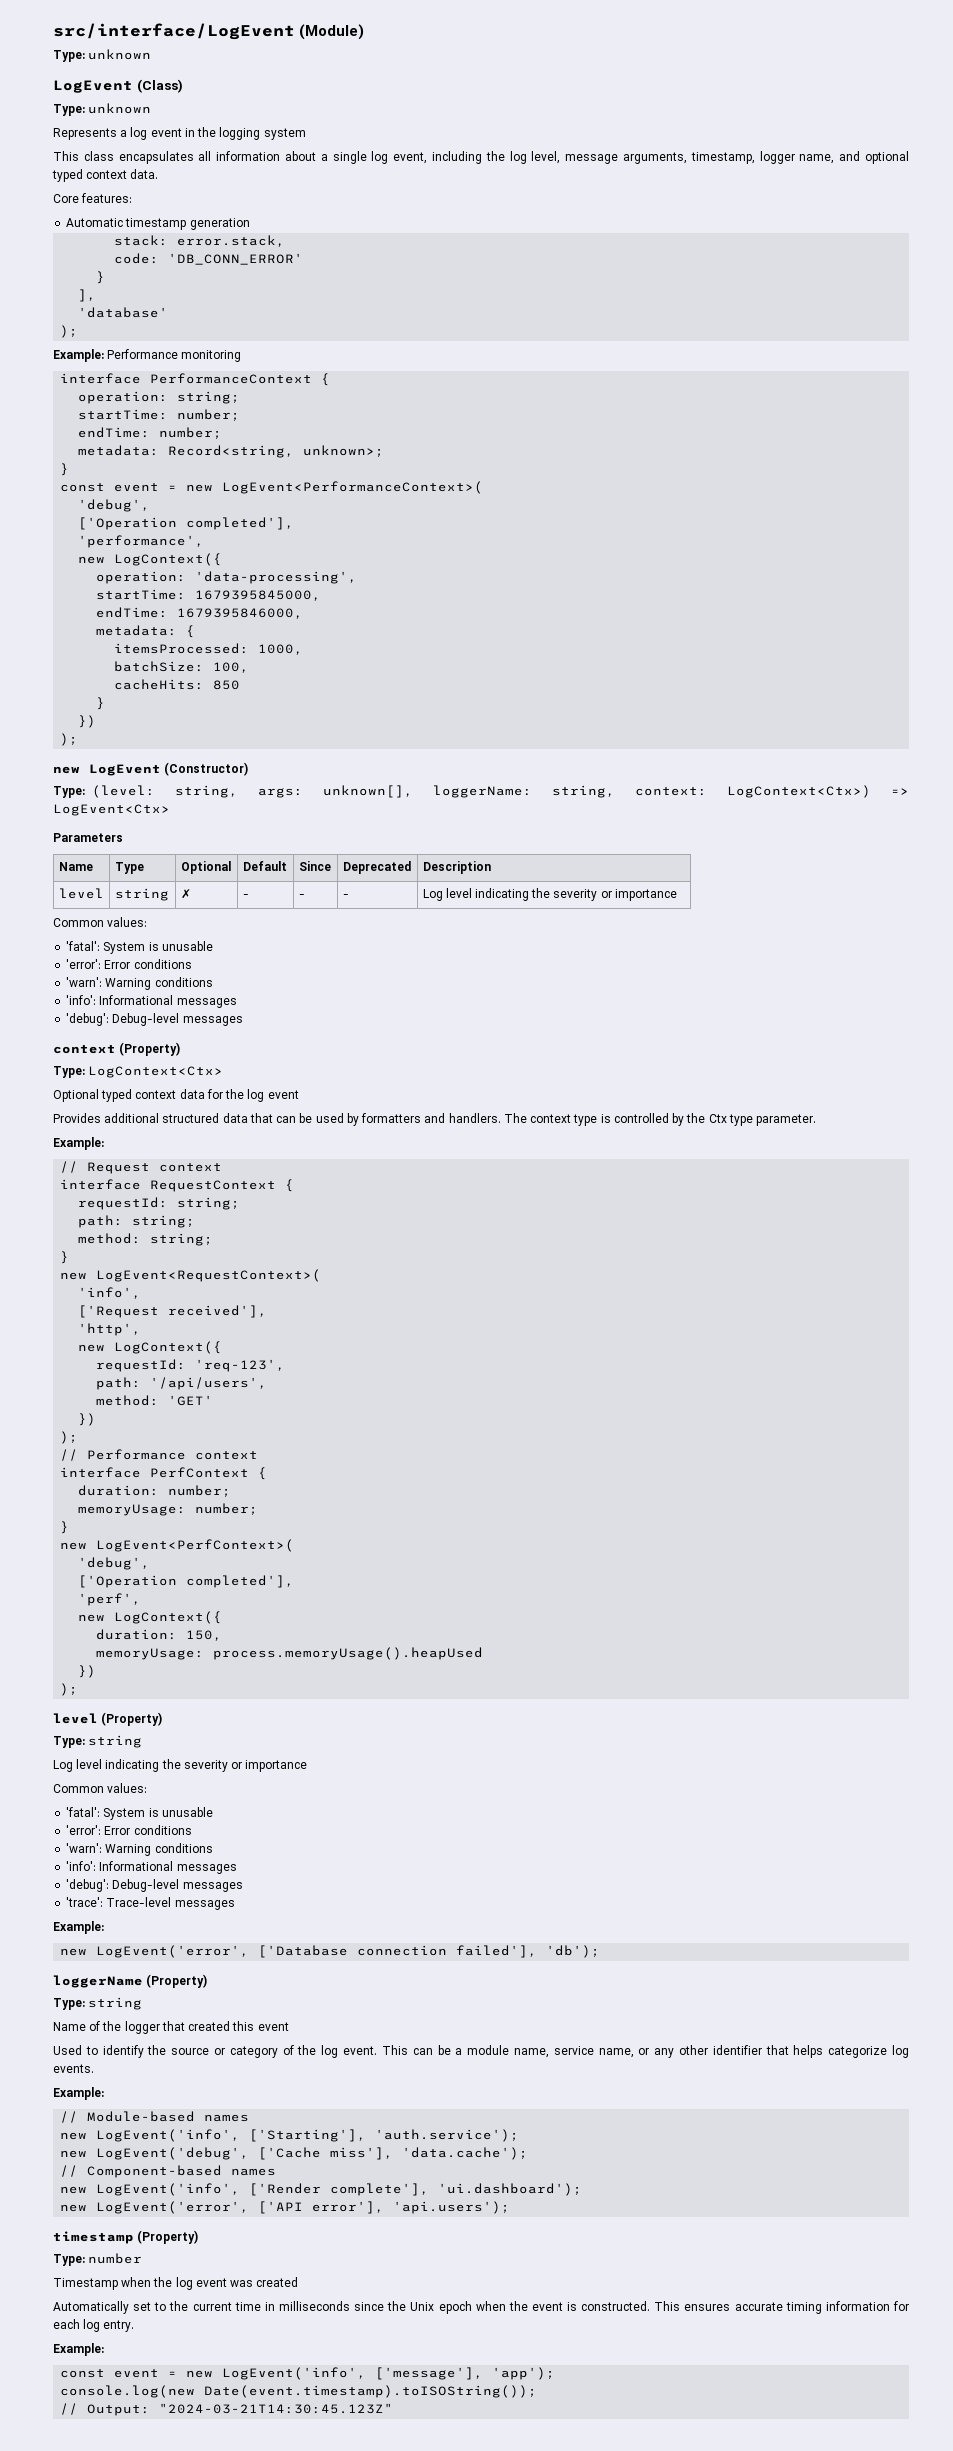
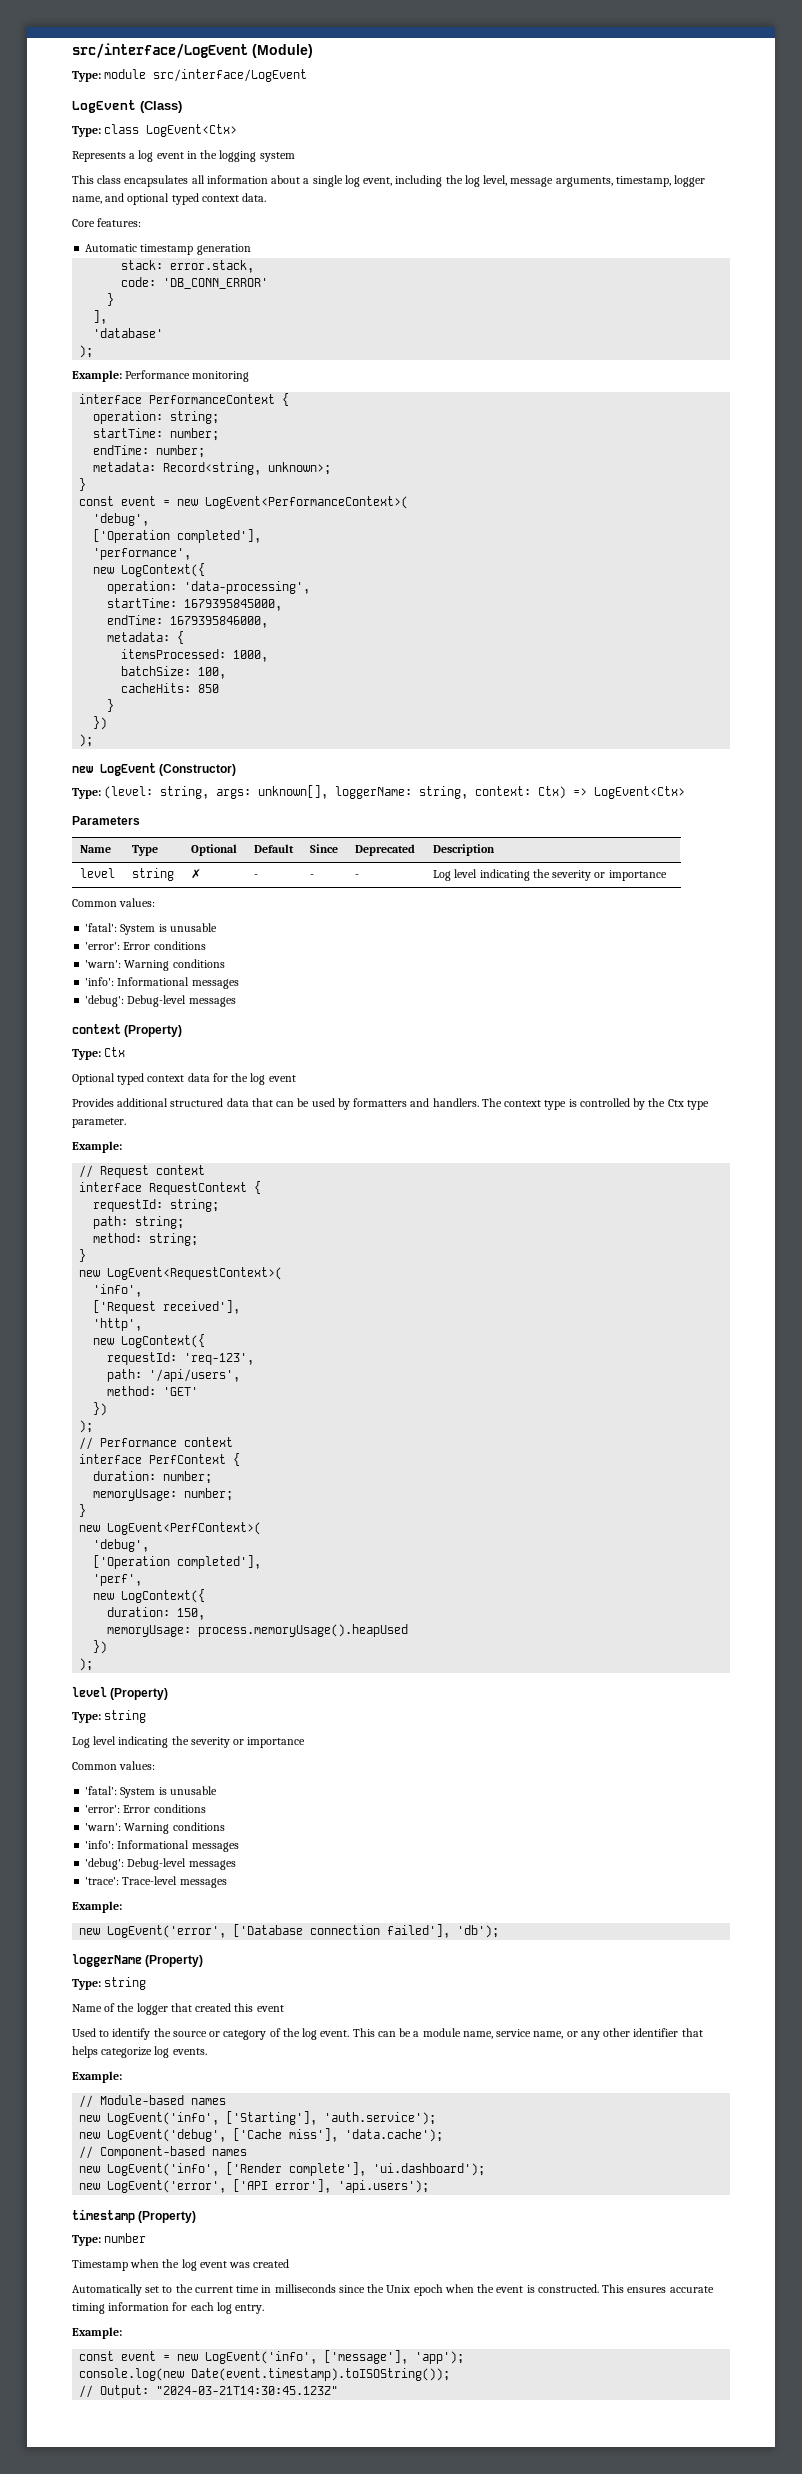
  src/interface/LogEvent (Module)
- Type: unknown
+ Type: module src/interface/LogEvent
  LogEvent (Class)
- Type: unknown
+ Type: class LogEvent<Ctx>
- Type: (level: string, args: unknown[], loggerName: string, context: LogContext<Ctx>) => LogEvent<Ctx>
+ Type: (level: string, args: unknown[], loggerName: string, context: Ctx) => LogEvent<Ctx>
- Type: LogContext<Ctx>
+ Type: Ctx

